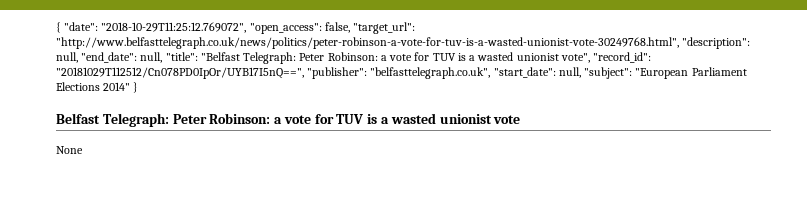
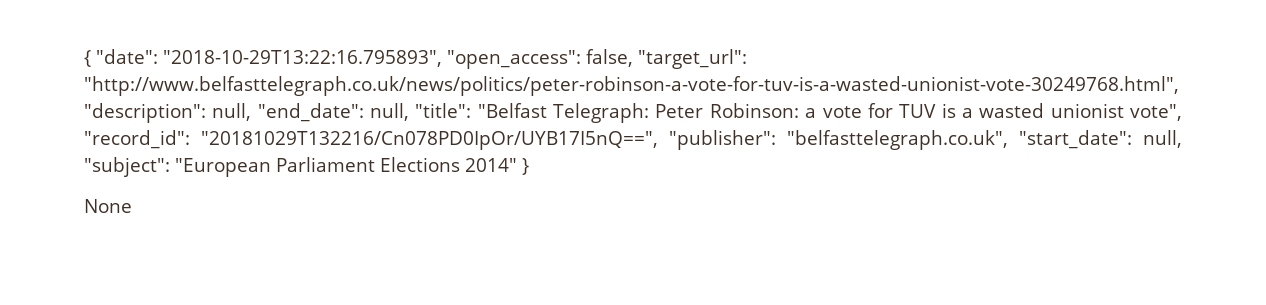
- { "date": "2018-10-29T11:25:12.769072", "open_access": false, "target_url": "http://www.belfasttelegraph.co.uk/news/politics/peter-robinson-a-vote-for-tuv-is-a-wasted-unionist-vote-30249768.html", "description": null, "end_date": null, "title": "Belfast Telegraph: Peter Robinson: a vote for TUV is a wasted unionist vote", "record_id": "20181029T112512/Cn078PD0IpOr/UYB17I5nQ==", "publisher": "belfasttelegraph.co.uk", "start_date": null, "subject": "European Parliament Elections 2014" }
+ { "date": "2018-10-29T13:22:16.795893", "open_access": false, "target_url": "http://www.belfasttelegraph.co.uk/news/politics/peter-robinson-a-vote-for-tuv-is-a-wasted-unionist-vote-30249768.html", "description": null, "end_date": null, "title": "Belfast Telegraph: Peter Robinson: a vote for TUV is a wasted unionist vote", "record_id": "20181029T132216/Cn078PD0IpOr/UYB17I5nQ==", "publisher": "belfasttelegraph.co.uk", "start_date": null, "subject": "European Parliament Elections 2014" }
- Belfast Telegraph: Peter Robinson: a vote for TUV is a wasted unionist vote

